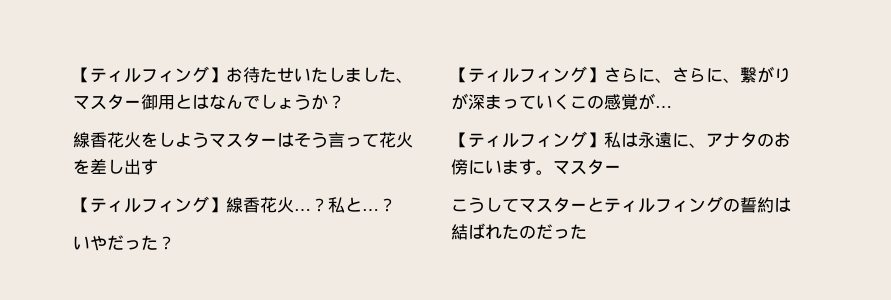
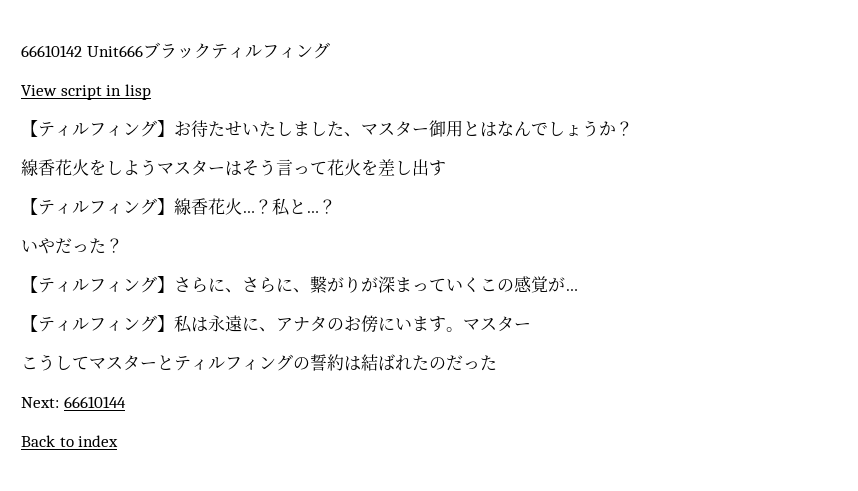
+ 66610142 Unit666ブラックティルフィング
+ View script in lisp
+ Next: 66610144
+ Back to index

